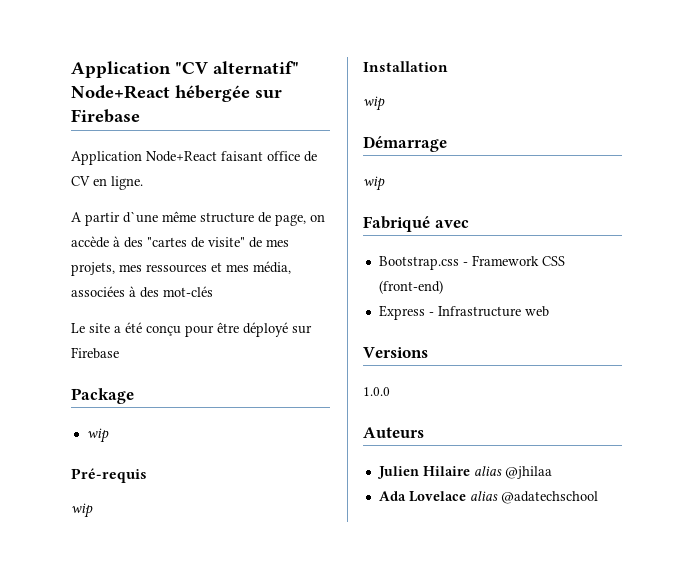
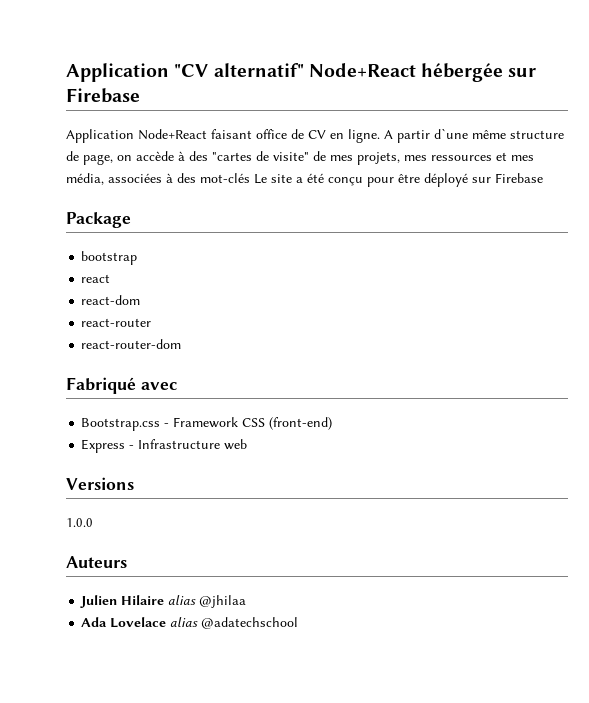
- Application Node+React faisant office de CV en ligne.
- A partir d`une même structure de page, on accède à des "cartes de visite" de mes projets, mes ressources et mes média, associées à des mot-clés
- Le site a été conçu pour être déployé sur Firebase
+ Application Node+React faisant office de CV en ligne. A partir d`une même structure de page, on accède à des "cartes de visite" de mes projets, mes ressources et mes média, associées à des mot-clés Le site a été conçu pour être déployé sur Firebase
  Package
- wip
- Pré-requis
- wip
- Installation
- wip
- Démarrage
- wip
+ bootstrap
+ react
+ react-dom
+ react-router
+ react-router-dom

